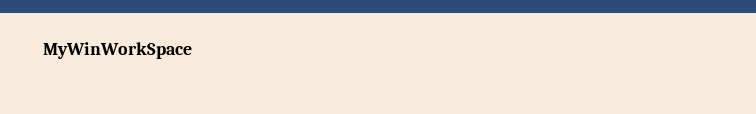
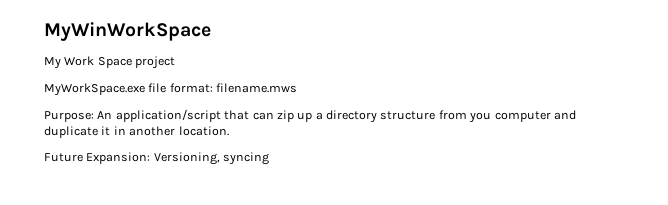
+ My Work Space project
+ MyWorkSpace.exe file format: filename.mws
+ Purpose: An application/script that can zip up a directory structure from you computer and duplicate it in another location.
+ Future Expansion: Versioning, syncing

